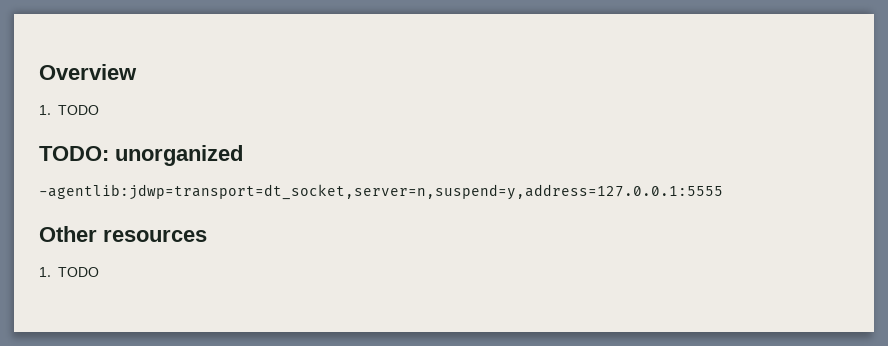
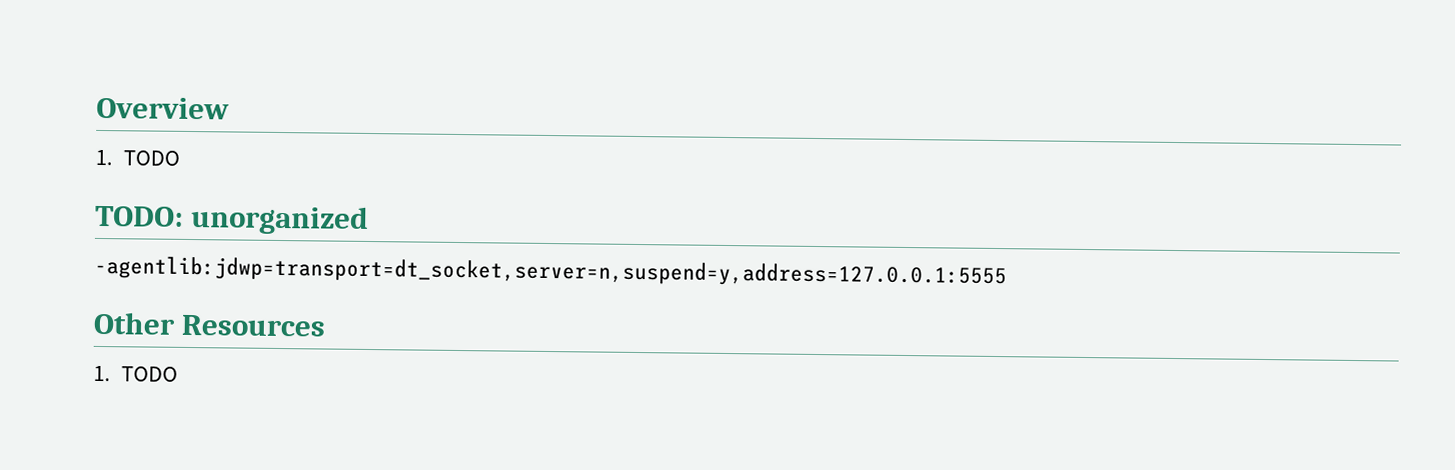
- Other resources
+ Other Resources

